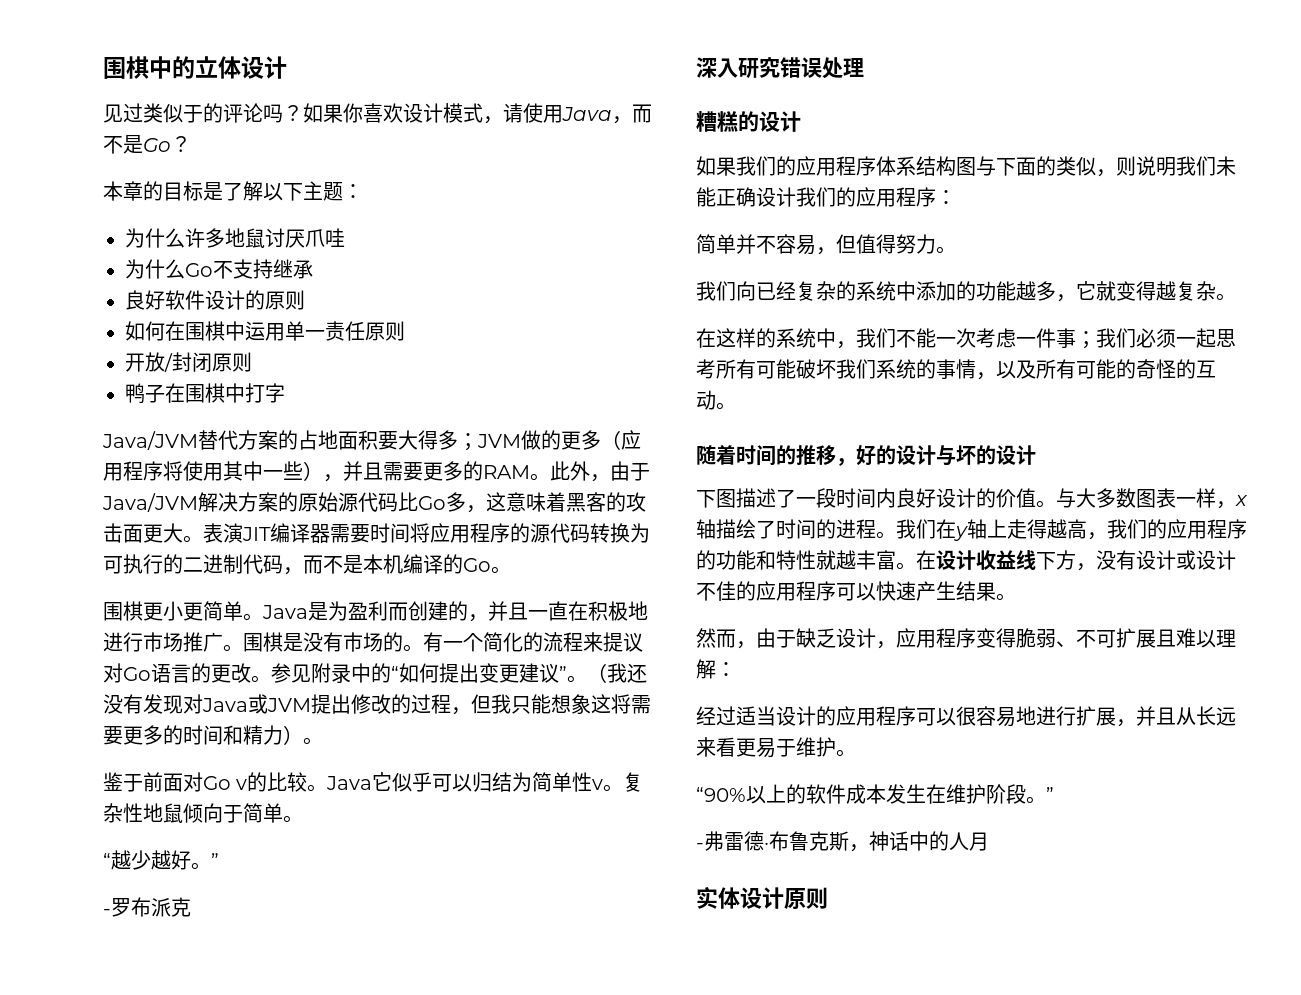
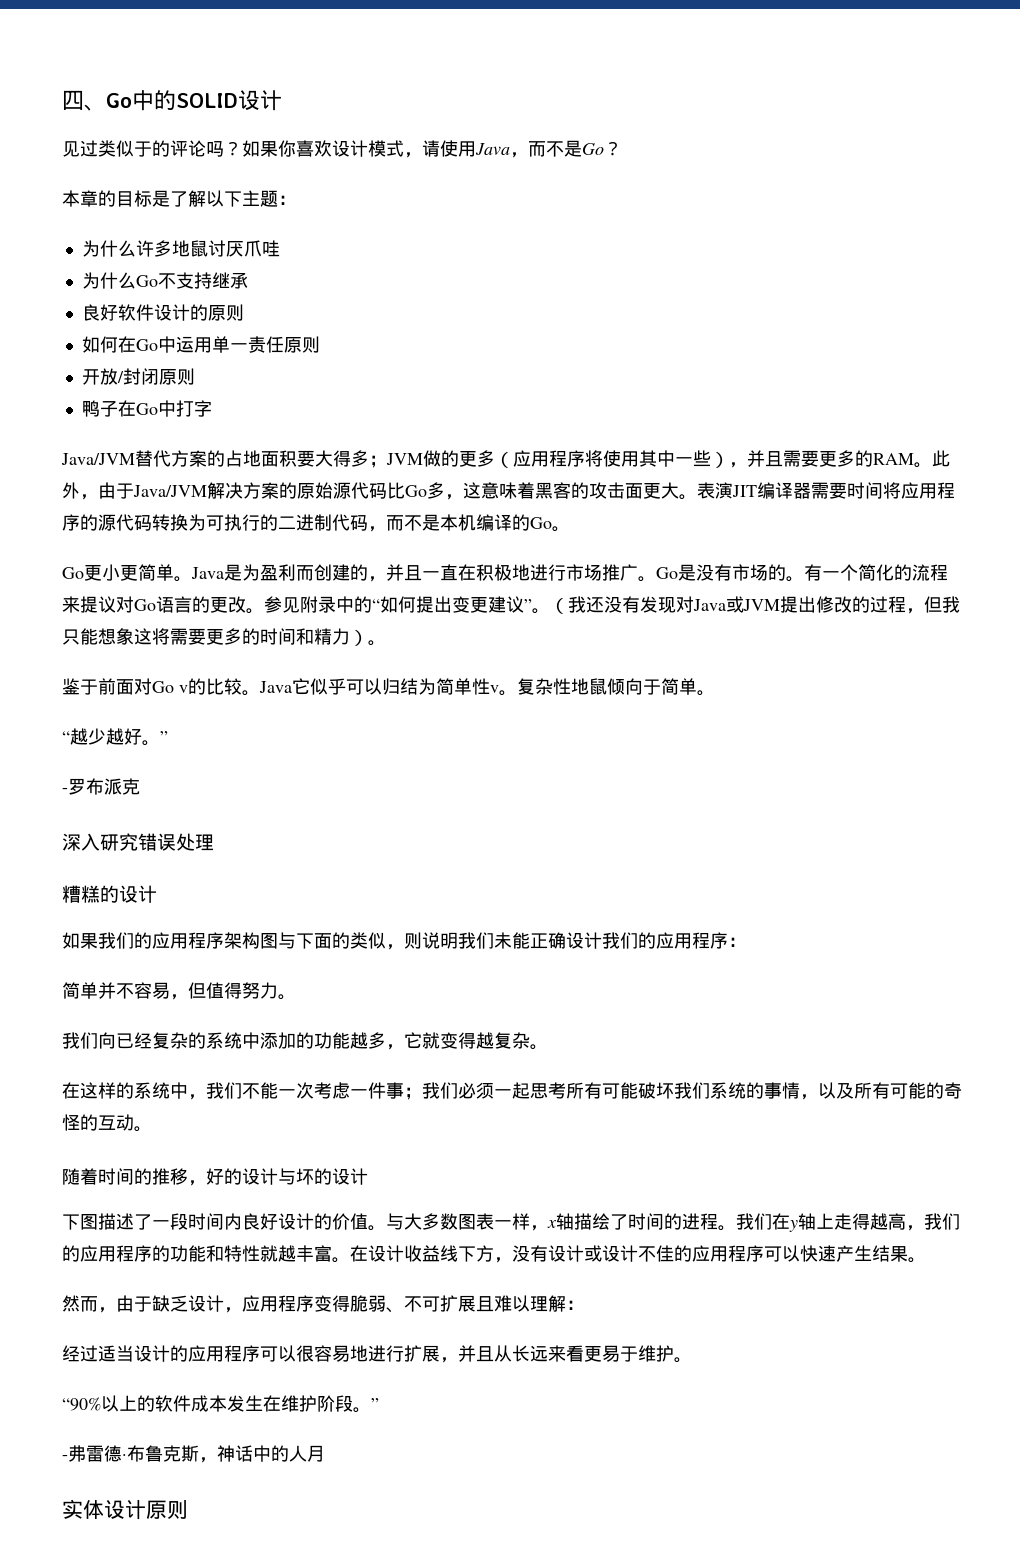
- 围棋中的立体设计
+ 四、Go中的SOLID设计
- 如何在围棋中运用单一责任原则
+ 如何在Go中运用单一责任原则
- 鸭子在围棋中打字
+ 鸭子在Go中打字
- 围棋更小更简单。
+ Go更小更简单。
- 围棋是没有市场的。
+ Go是没有市场的。
- 如果我们的应用程序体系结构图与下面的类似，则说明我们未能正确设计我们的应用程序：
+ 如果我们的应用程序架构图与下面的类似，则说明我们未能正确设计我们的应用程序：

